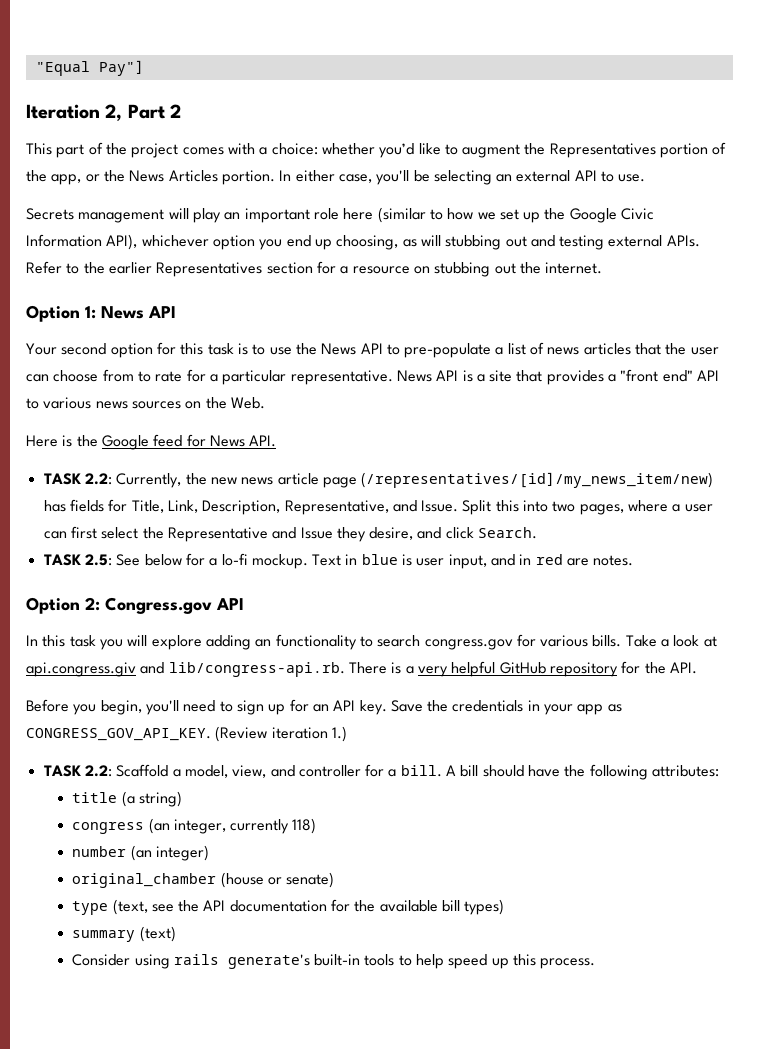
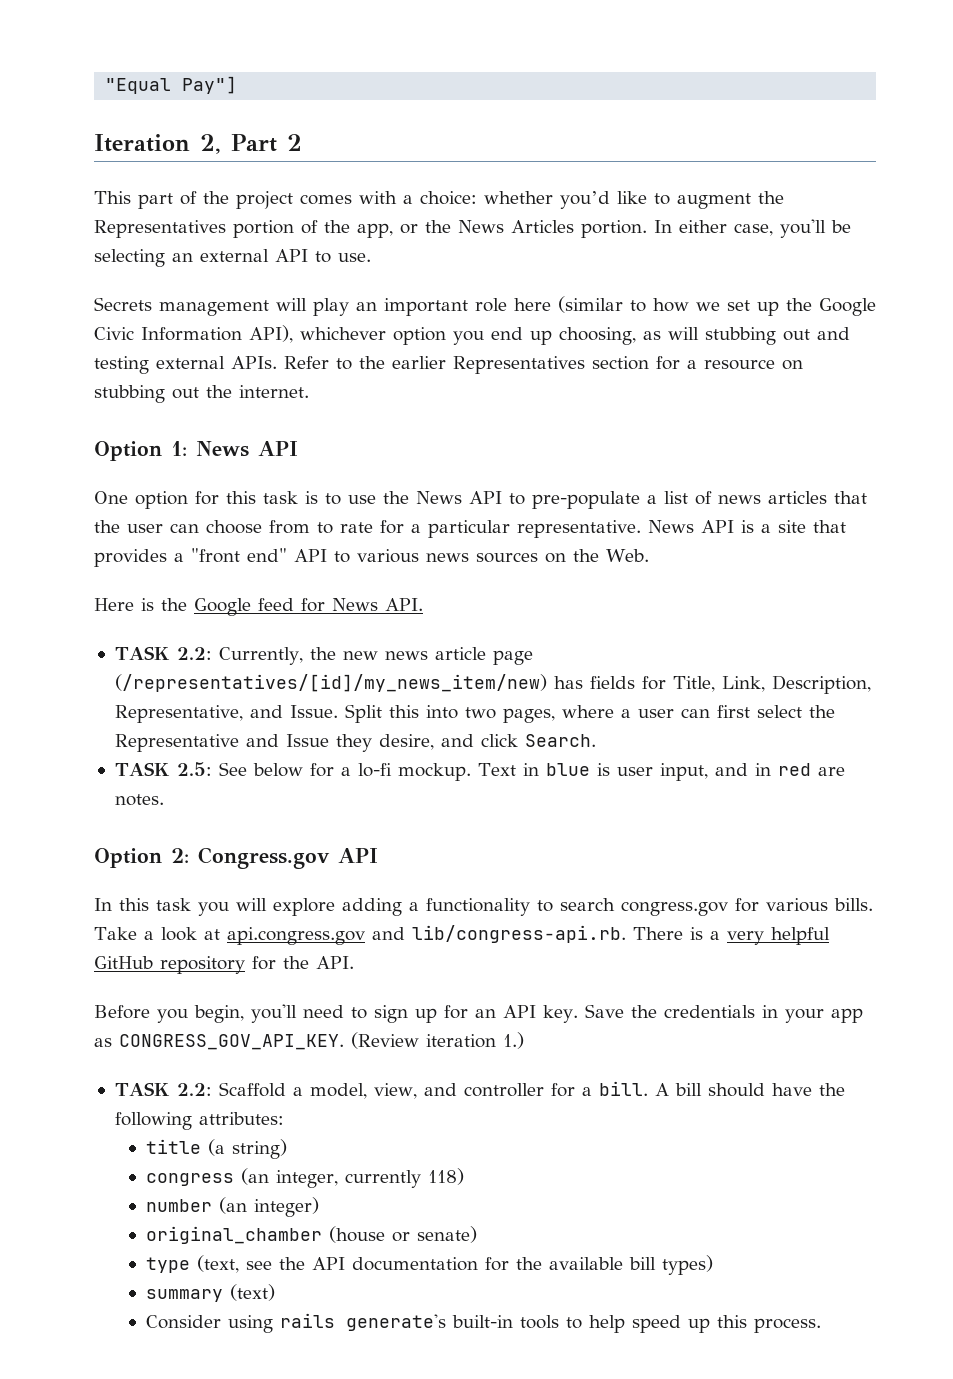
- Your second option for this task is to use the News API to pre-populate a list of news articles that the user can choose from to rate for a particular representative.
+ One option for this task is to use the News API to pre-populate a list of news articles that the user can choose from to rate for a particular representative.
- In this task you will explore adding an functionality to search congress.gov for various bills.
+ In this task you will explore adding a functionality to search congress.gov for various bills.
- Take a look at api.congress.giv and lib/congress-api.rb. There is a very helpful GitHub repository for the API.
+ Take a look at api.congress.gov and lib/congress-api.rb. There is a very helpful GitHub repository for the API.

